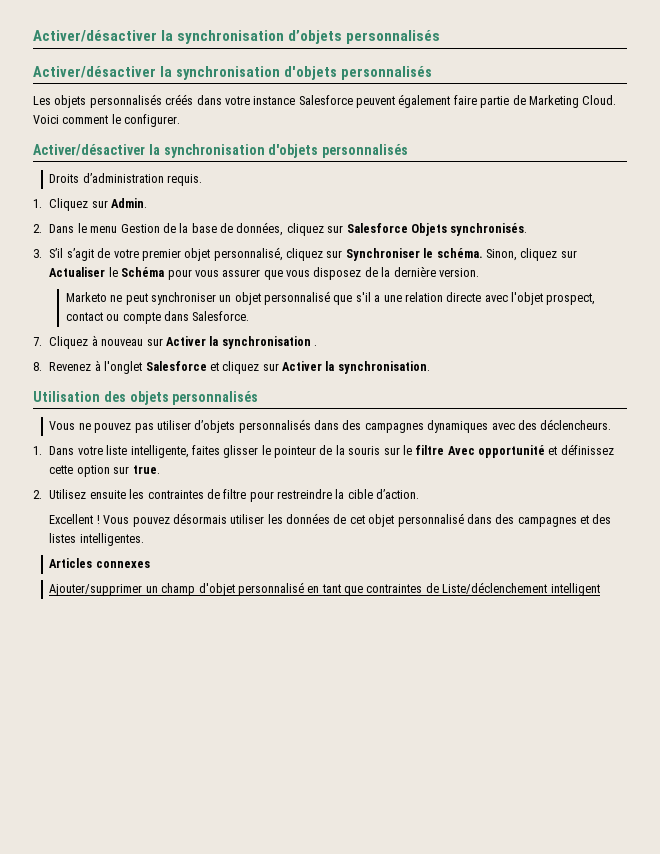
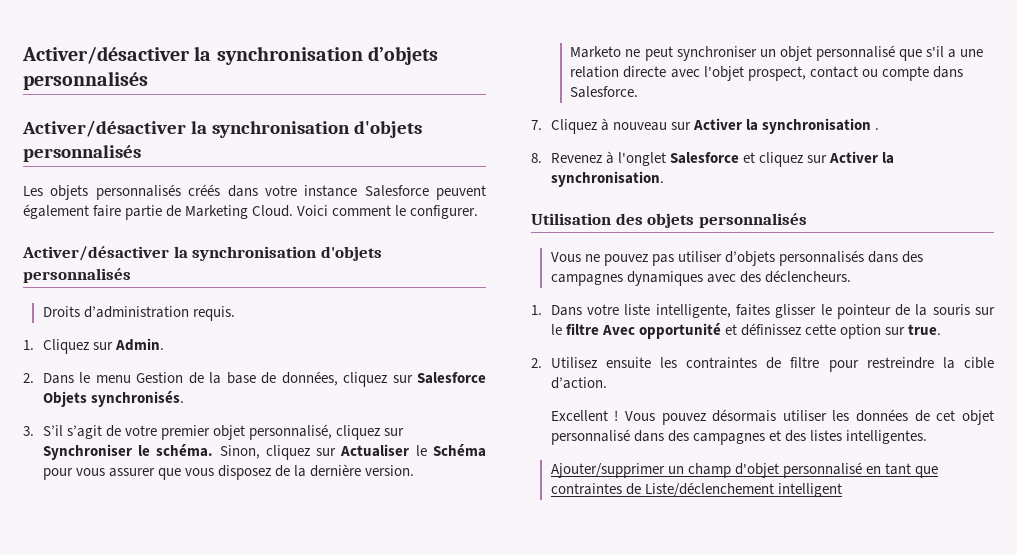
- Articles connexes

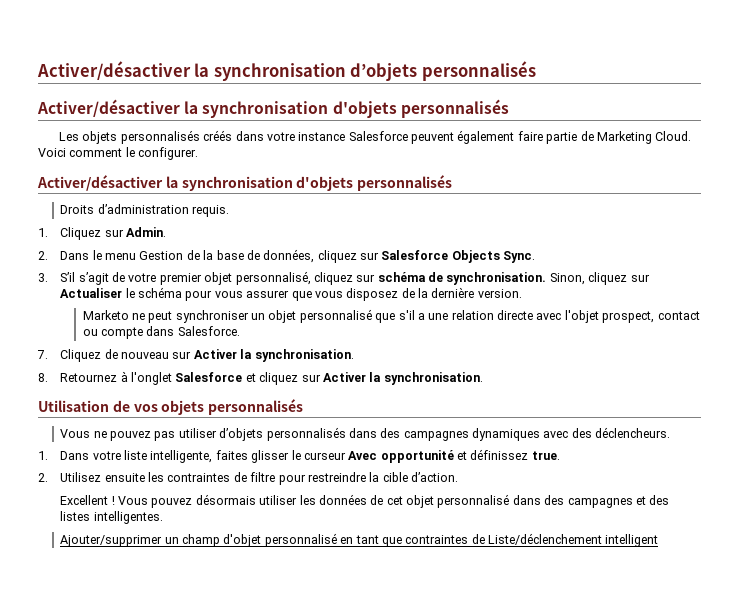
- 2. Dans le menu Gestion de la base de données, cliquez sur Salesforce Objets synchronisés.
+ 2. Dans le menu Gestion de la base de données, cliquez sur Salesforce Objects Sync.
- 3. S’il s’agit de votre premier objet personnalisé, cliquez sur Synchroniser le schéma.
+ 3. S’il s’agit de votre premier objet personnalisé, cliquez sur schéma de synchronisation.
- Sinon, cliquez sur Actualiser le Schéma pour vous assurer que vous disposez de la dernière version.
+ Sinon, cliquez sur Actualiser le schéma pour vous assurer que vous disposez de la dernière version.
- 7. Cliquez à nouveau sur Activer la synchronisation .
+ 7. Cliquez de nouveau sur Activer la synchronisation.
- 8. Revenez à l'onglet Salesforce et cliquez sur Activer la synchronisation.
+ 8. Retournez à l'onglet Salesforce et cliquez sur Activer la synchronisation.
- Utilisation des objets personnalisés
+ Utilisation de vos objets personnalisés
- 1. Dans votre liste intelligente, faites glisser le pointeur de la souris sur le filtre Avec opportunité et définissez cette option sur true.
+ 1. Dans votre liste intelligente, faites glisser le curseur Avec opportunité et définissez true.

